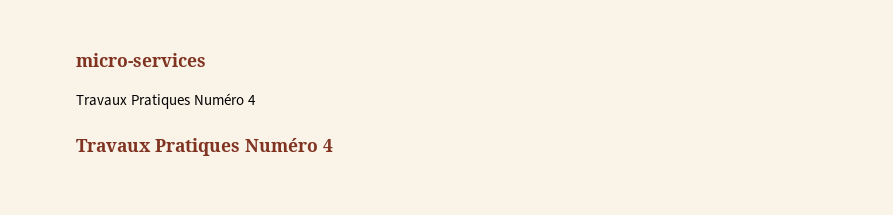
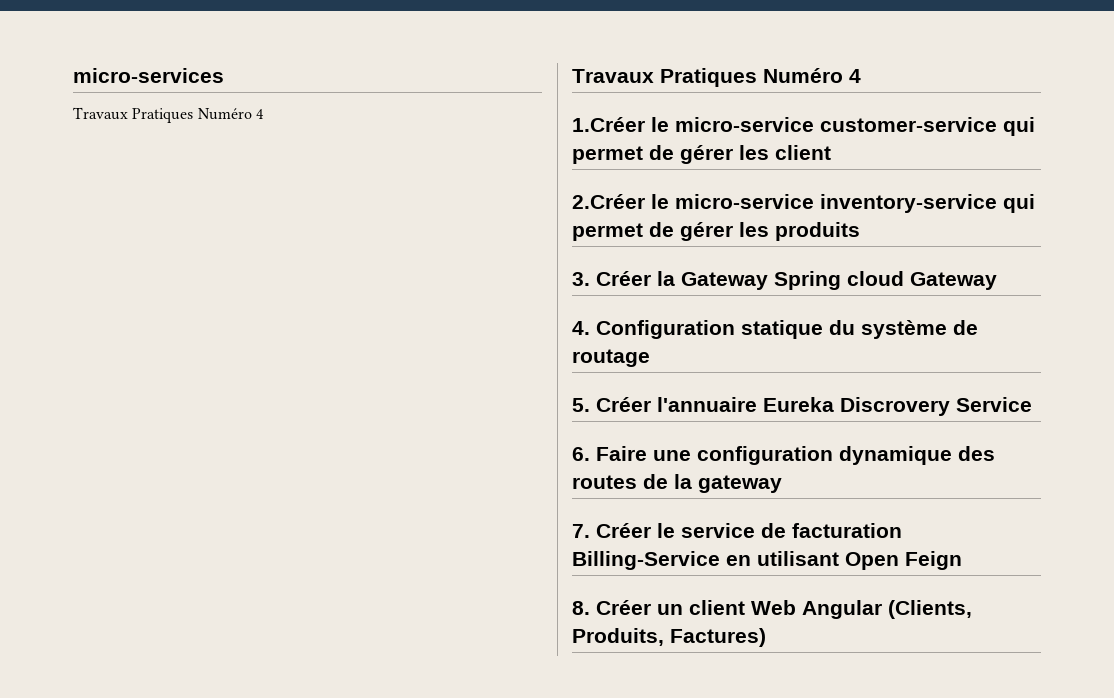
+ 1.Créer le micro-service customer-service qui permet de gérer les client
+ 2.Créer le micro-service inventory-service qui permet de gérer les produits
+ 3. Créer la Gateway Spring cloud Gateway
+ 4. Configuration statique du système de routage
+ 5. Créer l'annuaire Eureka Discrovery Service
+ 6. Faire une configuration dynamique des routes de la gateway
+ 7. Créer le service de facturation Billing-Service en utilisant Open Feign
+ 8. Créer un client Web Angular (Clients, Produits, Factures)

